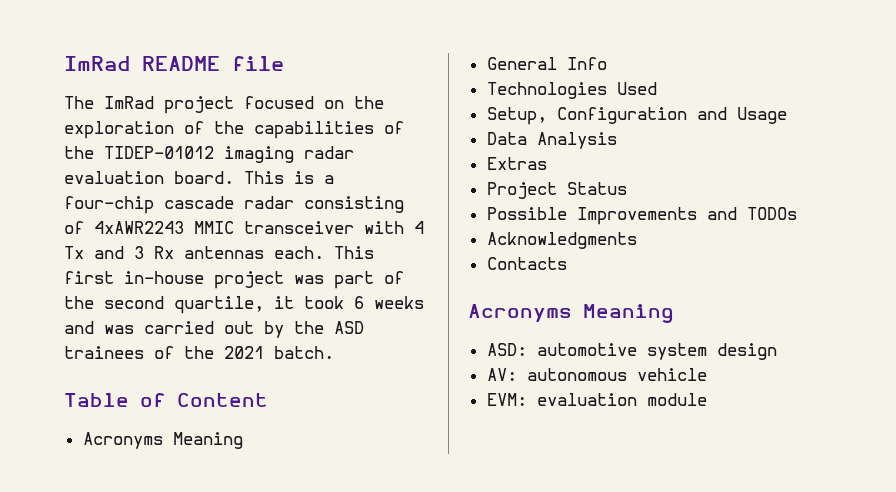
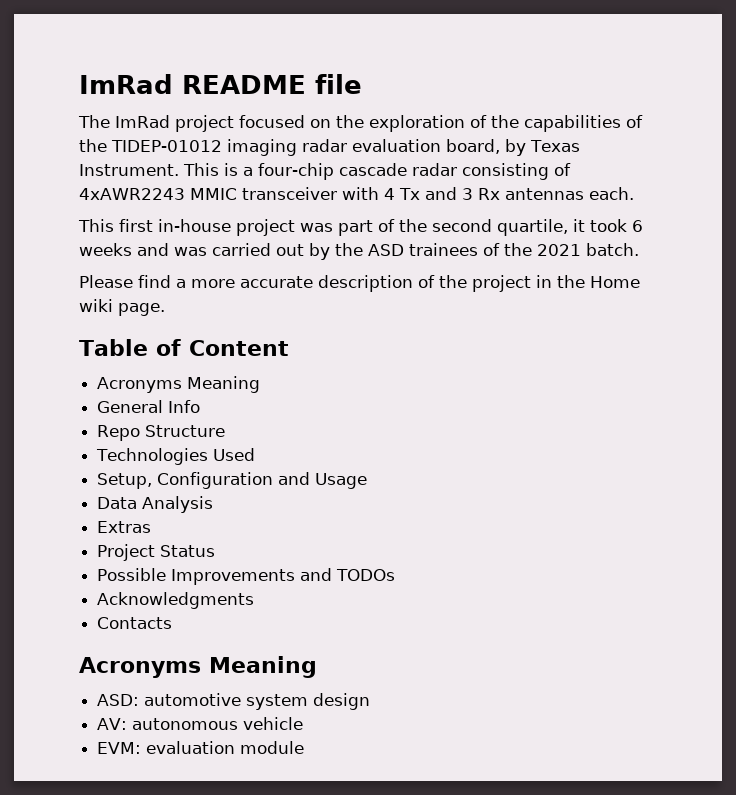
- The ImRad project focused on the exploration of the capabilities of the TIDEP-01012 imaging radar evaluation board.
+ The ImRad project focused on the exploration of the capabilities of the TIDEP-01012 imaging radar evaluation board, by Texas Instrument.
- This is a four-chip cascade radar consisting of 4xAWR2243 MMIC transceiver with 4 Tx and 3 Rx antennas each. This first in-house project was part of the second quartile, it took 6 weeks and was carried out by the ASD trainees of the 2021 batch.
+ This is a four-chip cascade radar consisting of 4xAWR2243 MMIC transceiver with 4 Tx and 3 Rx antennas each.
+ This first in-house project was part of the second quartile, it took 6 weeks and was carried out by the ASD trainees of the 2021 batch.
+ Please find a more accurate description of the project in the Home wiki page.
+ Repo Structure

